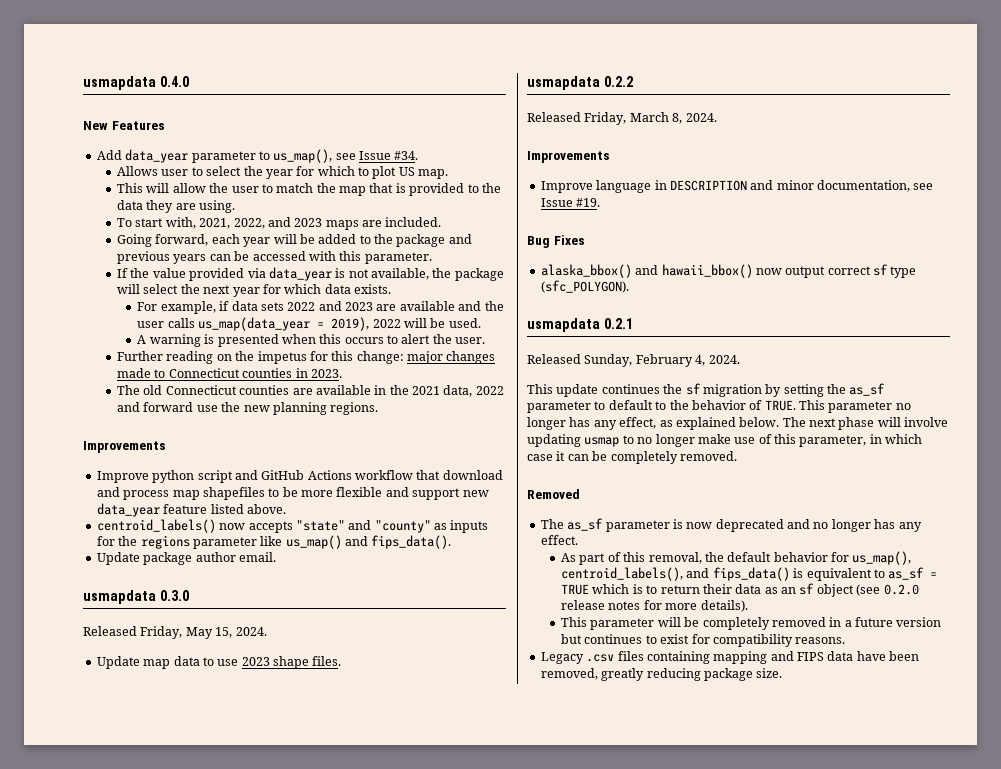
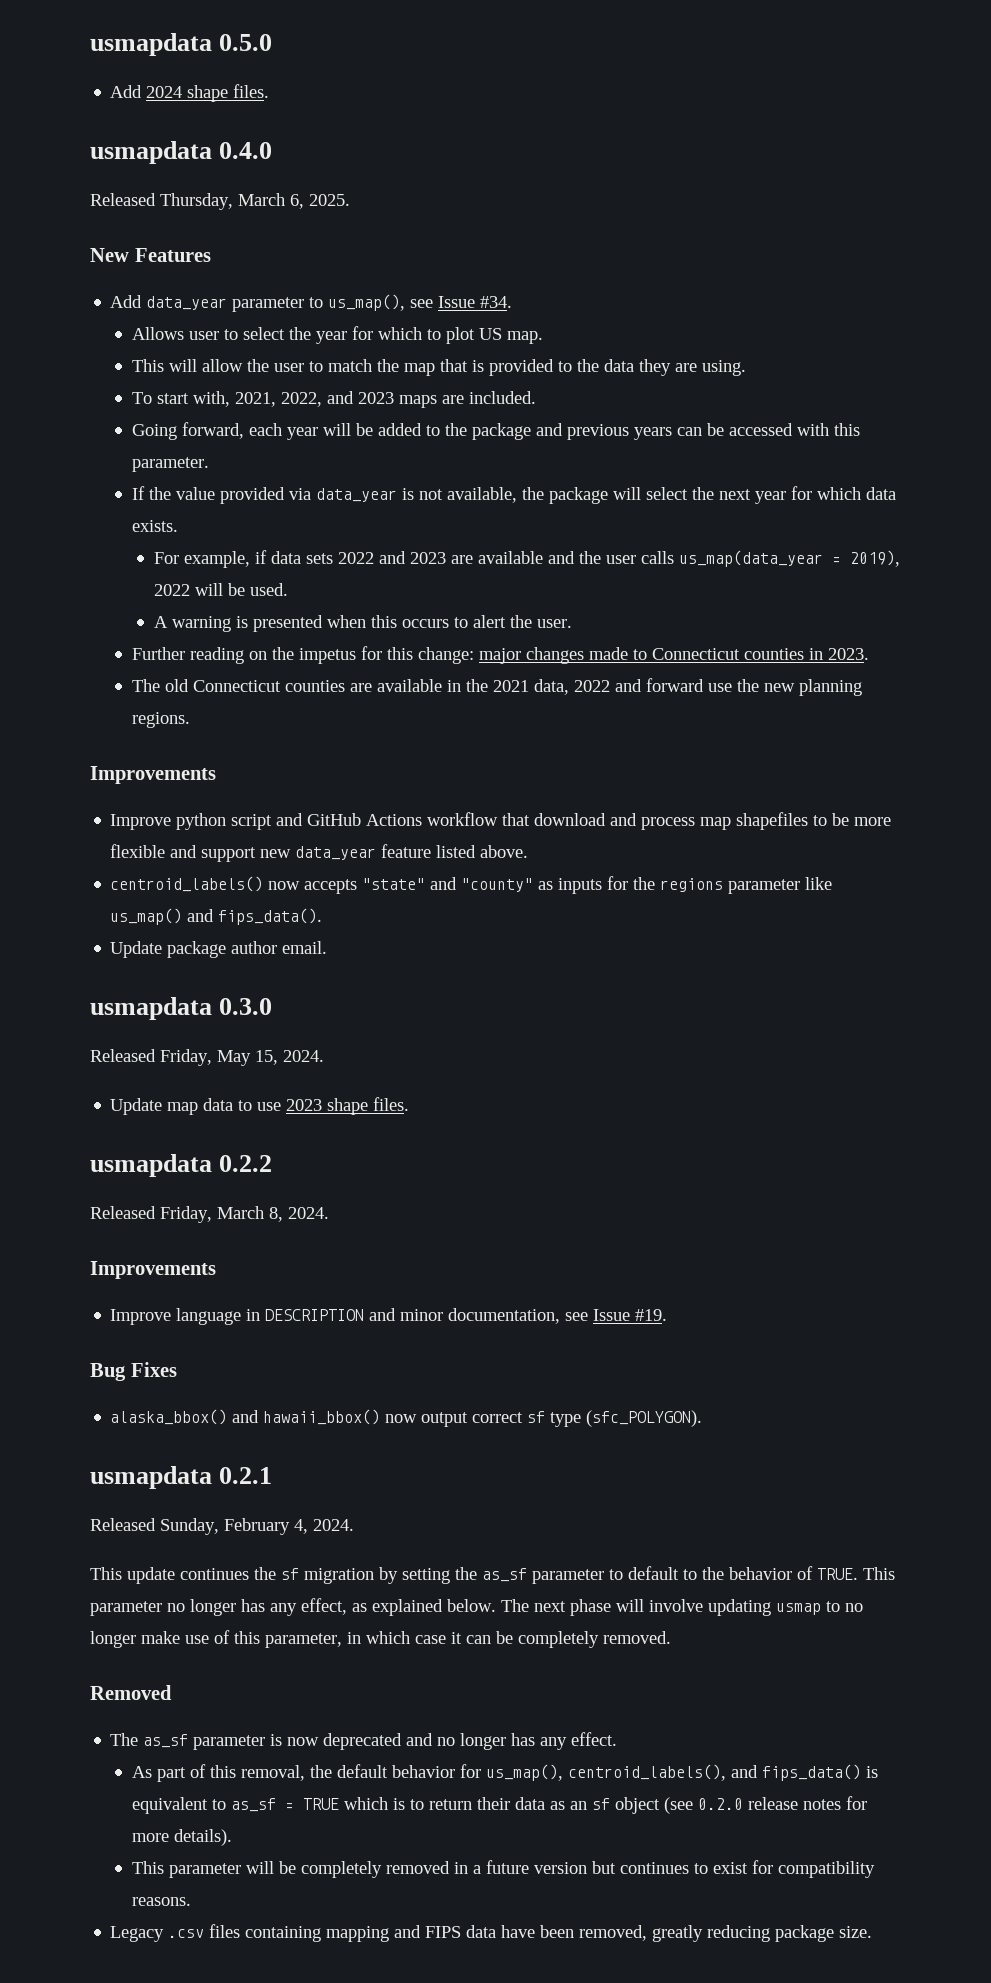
+ usmapdata 0.5.0
+ Add 2024 shape files.
  usmapdata 0.4.0
+ Released Thursday, March 6, 2025.

